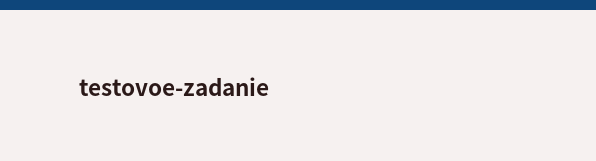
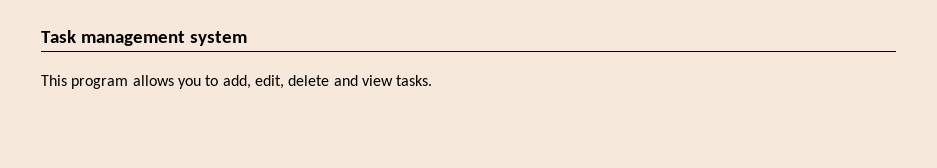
- testovoe-zadanie
+ Task management system
+ This program allows you to add, edit, delete and view tasks.

